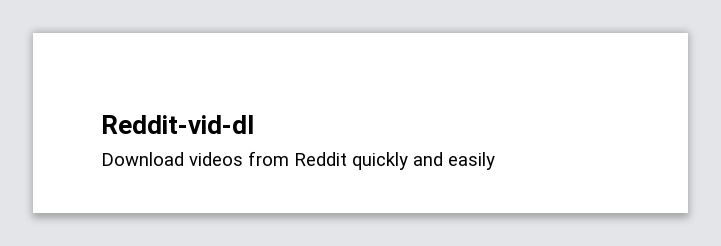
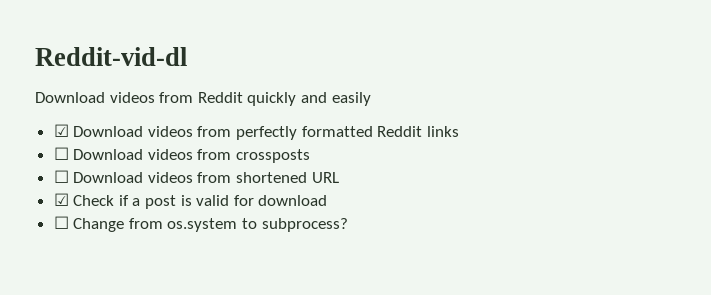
+ ☑ Download videos from perfectly formatted Reddit links
+ ☐ Download videos from crossposts
+ ☐ Download videos from shortened URL
+ ☑ Check if a post is valid for download
+ ☐ Change from os.system to subprocess?

